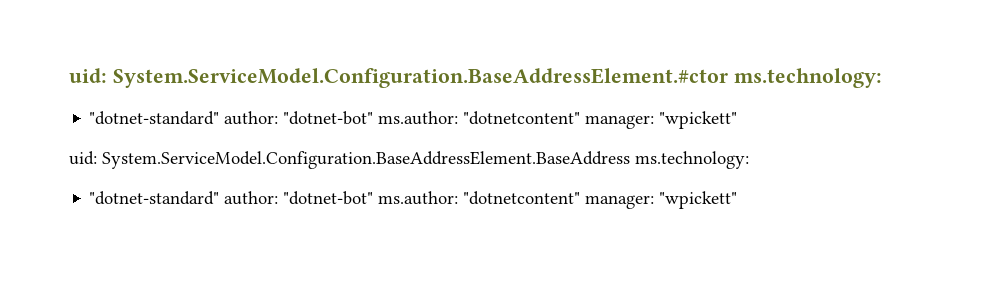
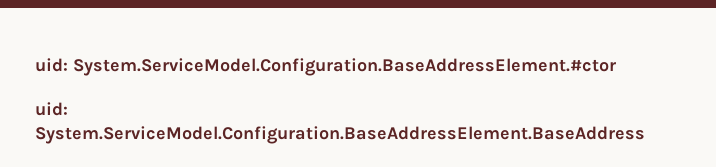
- uid: System.ServiceModel.Configuration.BaseAddressElement.#ctor ms.technology:
- "dotnet-standard" author: "dotnet-bot" ms.author: "dotnetcontent" manager: "wpickett"
- uid: System.ServiceModel.Configuration.BaseAddressElement.BaseAddress ms.technology:
- "dotnet-standard" author: "dotnet-bot" ms.author: "dotnetcontent" manager: "wpickett"
+ uid: System.ServiceModel.Configuration.BaseAddressElement.#ctor
+ uid: System.ServiceModel.Configuration.BaseAddressElement.BaseAddress

